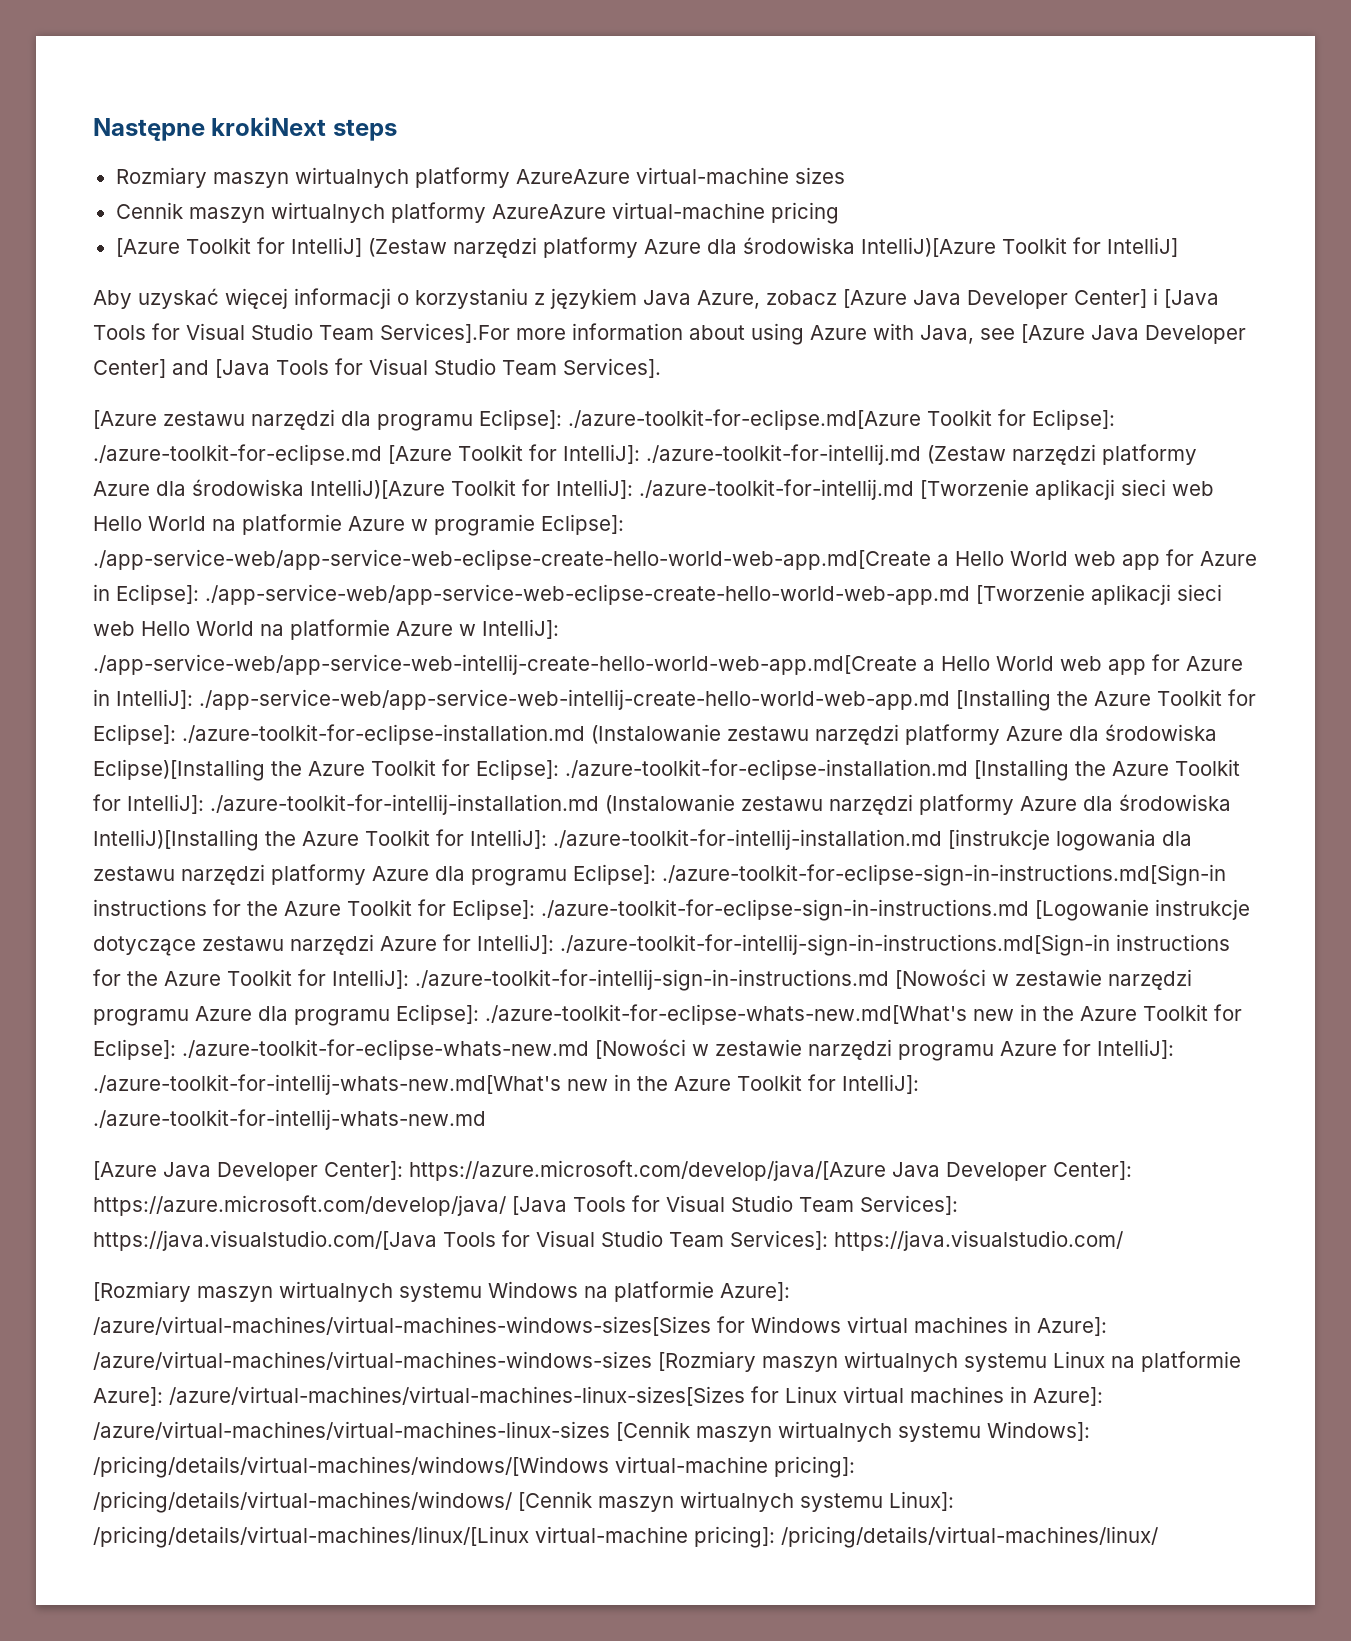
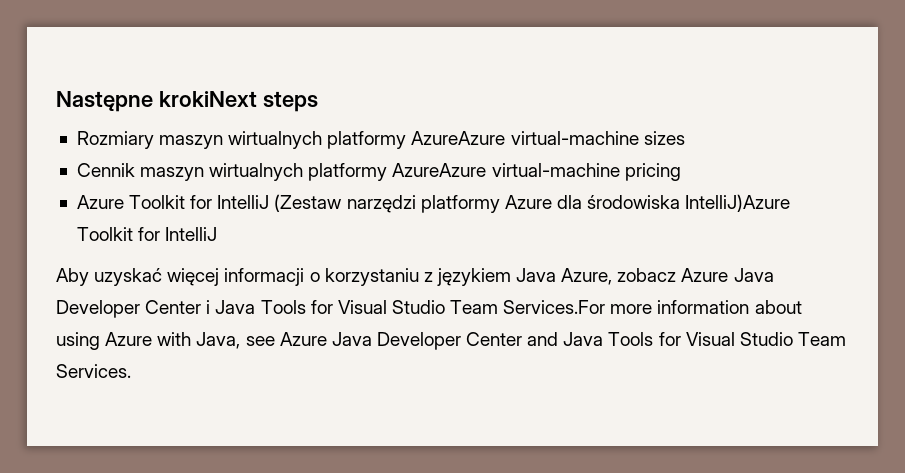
- [Azure Toolkit for IntelliJ] (Zestaw narzędzi platformy Azure dla środowiska IntelliJ)[Azure Toolkit for IntelliJ]
+ Azure Toolkit for IntelliJ (Zestaw narzędzi platformy Azure dla środowiska IntelliJ)Azure Toolkit for IntelliJ
- Aby uzyskać więcej informacji o korzystaniu z językiem Java Azure, zobacz [Azure Java Developer Center] i [Java Tools for Visual Studio Team Services].For more information about using Azure with Java, see [Azure Java Developer Center] and [Java Tools for Visual Studio Team Services].
- [Azure zestawu narzędzi dla programu Eclipse]: ./azure-toolkit-for-eclipse.md[Azure Toolkit for Eclipse]: ./azure-toolkit-for-eclipse.md [Azure Toolkit for IntelliJ]: ./azure-toolkit-for-intellij.md (Zestaw narzędzi platformy Azure dla środowiska IntelliJ)[Azure Toolkit for IntelliJ]: ./azure-toolkit-for-intellij.md [Tworzenie aplikacji sieci web Hello World na platformie Azure w programie Eclipse]: ./app-service-web/app-service-web-eclipse-create-hello-world-web-app.md[Create a Hello World web app for Azure in Eclipse]: ./app-service-web/app-service-web-eclipse-create-hello-world-web-app.md [Tworzenie aplikacji sieci web Hello World na platformie Azure w IntelliJ]: ./app-service-web/app-service-web-intellij-create-hello-world-web-app.md[Create a Hello World web app for Azure in IntelliJ]: ./app-service-web/app-service-web-intellij-create-hello-world-web-app.md [Installing the Azure Toolkit for Eclipse]: ./azure-toolkit-for-eclipse-installation.md (Instalowanie zestawu narzędzi platformy Azure dla środowiska Eclipse)[Installing the Azure Toolkit for Eclipse]: ./azure-toolkit-for-eclipse-installation.md [Installing the Azure Toolkit for IntelliJ]: ./azure-toolkit-for-intellij-installation.md (Instalowanie zestawu narzędzi platformy Azure dla środowiska IntelliJ)[Installing the Azure Toolkit for IntelliJ]: ./azure-toolkit-for-intellij-installation.md [instrukcje logowania dla zestawu narzędzi platformy Azure dla programu Eclipse]: ./azure-toolkit-for-eclipse-sign-in-instructions.md[Sign-in instructions for the Azure Toolkit for Eclipse]: ./azure-toolkit-for-eclipse-sign-in-instructions.md [Logowanie instrukcje dotyczące zestawu narzędzi Azure for IntelliJ]: ./azure-toolkit-for-intellij-sign-in-instructions.md[Sign-in instructions for the Azure Toolkit for IntelliJ]: ./azure-toolkit-for-intellij-sign-in-instructions.md [Nowości w zestawie narzędzi programu Azure dla programu Eclipse]: ./azure-toolkit-for-eclipse-whats-new.md[What's new in the Azure Toolkit for Eclipse]: ./azure-toolkit-for-eclipse-whats-new.md [Nowości w zestawie narzędzi programu Azure for IntelliJ]: ./azure-toolkit-for-intellij-whats-new.md[What's new in the Azure Toolkit for IntelliJ]: ./azure-toolkit-for-intellij-whats-new.md
- [Azure Java Developer Center]: https://azure.microsoft.com/develop/java/[Azure Java Developer Center]: https://azure.microsoft.com/develop/java/ [Java Tools for Visual Studio Team Services]: https://java.visualstudio.com/[Java Tools for Visual Studio Team Services]: https://java.visualstudio.com/
- [Rozmiary maszyn wirtualnych systemu Windows na platformie Azure]: /azure/virtual-machines/virtual-machines-windows-sizes[Sizes for Windows virtual machines in Azure]: /azure/virtual-machines/virtual-machines-windows-sizes [Rozmiary maszyn wirtualnych systemu Linux na platformie Azure]: /azure/virtual-machines/virtual-machines-linux-sizes[Sizes for Linux virtual machines in Azure]: /azure/virtual-machines/virtual-machines-linux-sizes [Cennik maszyn wirtualnych systemu Windows]: /pricing/details/virtual-machines/windows/[Windows virtual-machine pricing]: /pricing/details/virtual-machines/windows/ [Cennik maszyn wirtualnych systemu Linux]: /pricing/details/virtual-machines/linux/[Linux virtual-machine pricing]: /pricing/details/virtual-machines/linux/
+ Aby uzyskać więcej informacji o korzystaniu z językiem Java Azure, zobacz Azure Java Developer Center i Java Tools for Visual Studio Team Services.For more information about using Azure with Java, see Azure Java Developer Center and Java Tools for Visual Studio Team Services.

